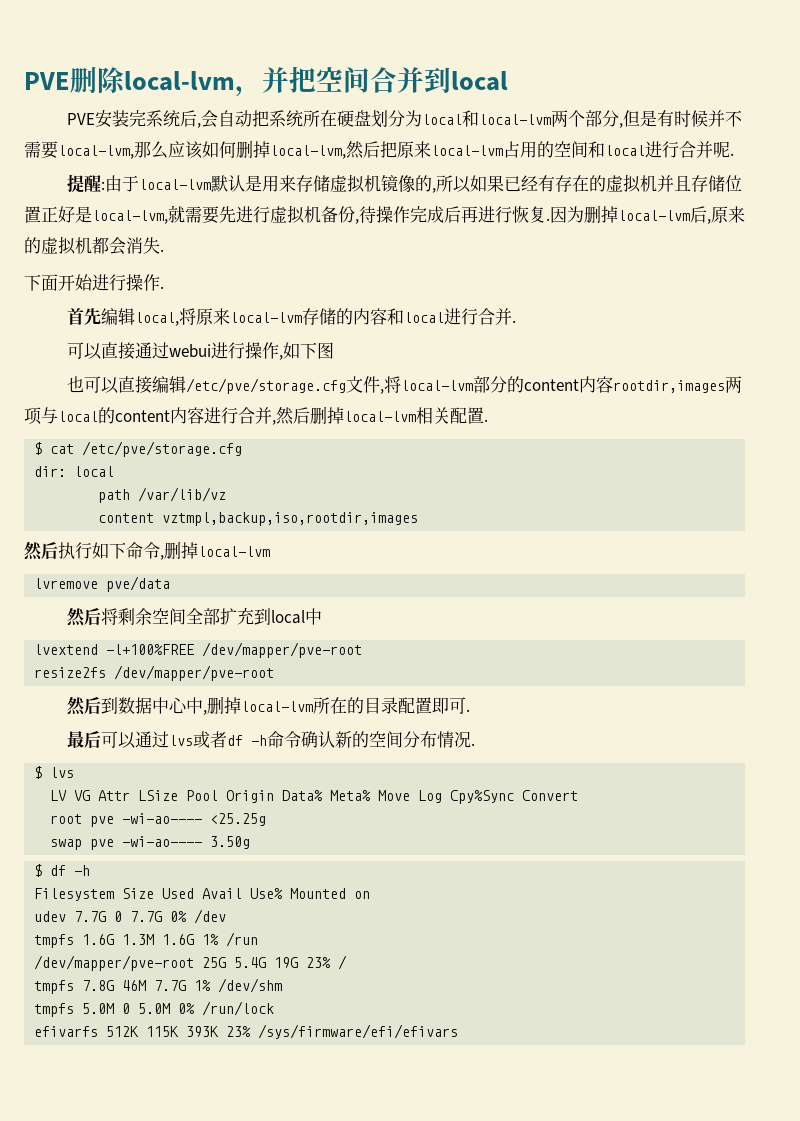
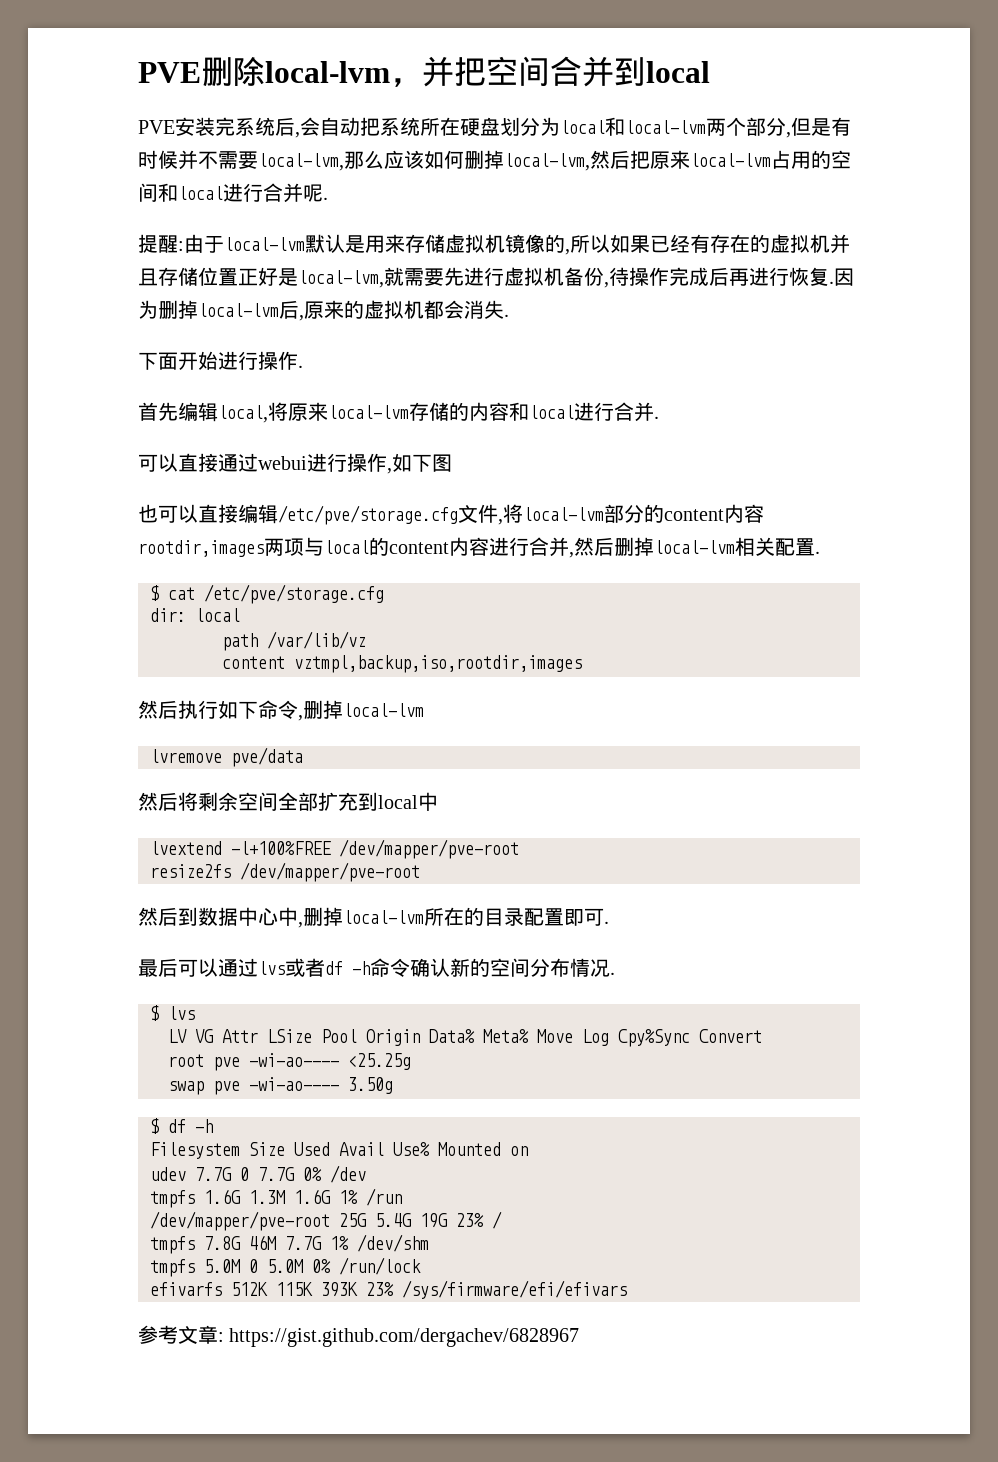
+ 参考文章: https://gist.github.com/dergachev/6828967

